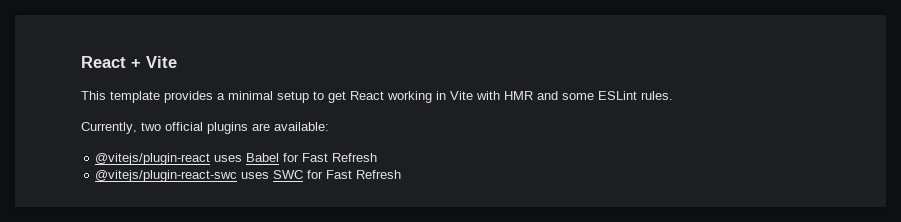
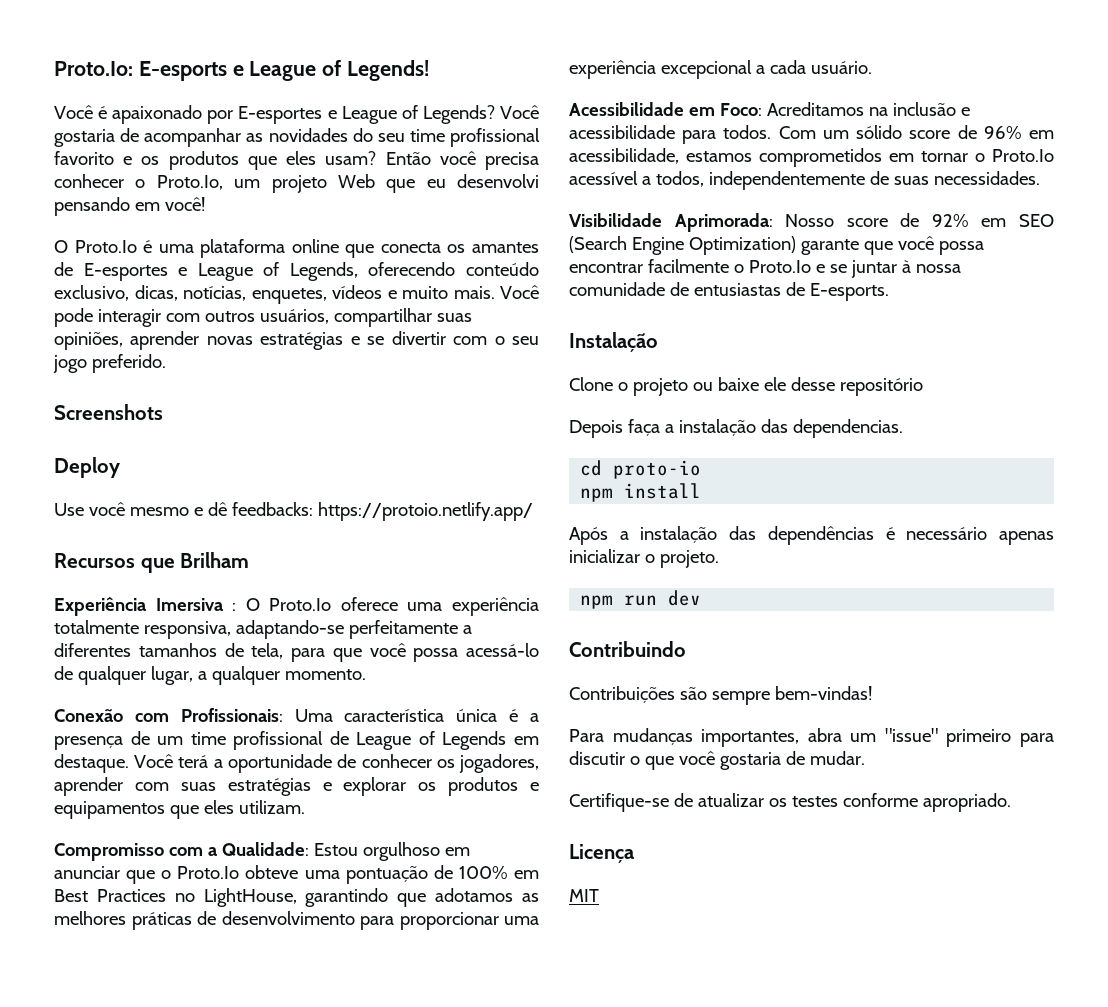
- React + Vite
- This template provides a minimal setup to get React working in Vite with HMR and some ESLint rules.
- Currently, two official plugins are available:
- @vitejs/plugin-react uses Babel for Fast Refresh
- @vitejs/plugin-react-swc uses SWC for Fast Refresh
+ Proto.Io: E-esports e League of Legends!
+ Você é apaixonado por E-esportes e League of Legends? Você gostaria de acompanhar as novidades do seu time profissional favorito e os produtos que eles usam? Então você precisa conhecer o Proto.Io, um projeto Web que eu desenvolvi pensando em você!
+ O Proto.Io é uma plataforma online que conecta os amantes de E-esportes e League of Legends, oferecendo conteúdo exclusivo, dicas, notícias, enquetes, vídeos e muito mais. Você pode interagir com outros usuários, compartilhar suas opiniões, aprender novas estratégias e se divertir com o seu jogo preferido.
+ Screenshots
+ Deploy
+ Use você mesmo e dê feedbacks: https://protoio.netlify.app/
+ Recursos que Brilham
+ Experiência Imersiva : O Proto.Io oferece uma experiência totalmente responsiva, adaptando-se perfeitamente a diferentes tamanhos de tela, para que você possa acessá-lo de qualquer lugar, a qualquer momento.
+ Conexão com Profissionais: Uma característica única é a presença de um time profissional de League of Legends em destaque. Você terá a oportunidade de conhecer os jogadores, aprender com suas estratégias e explorar os produtos e equipamentos que eles utilizam.
+ Compromisso com a Qualidade: Estou orgulhoso em anunciar que o Proto.Io obteve uma pontuação de 100% em Best Practices no LightHouse, garantindo que adotamos as melhores práticas de desenvolvimento para proporcionar uma experiência excepcional a cada usuário.
+ Acessibilidade em Foco: Acreditamos na inclusão e acessibilidade para todos. Com um sólido score de 96% em acessibilidade, estamos comprometidos em tornar o Proto.Io acessível a todos, independentemente de suas necessidades.
+ Visibilidade Aprimorada: Nosso score de 92% em SEO (Search Engine Optimization) garante que você possa encontrar facilmente o Proto.Io e se juntar à nossa comunidade de entusiastas de E-esports.
+ Instalação
+ Clone o projeto ou baixe ele desse repositório
+ Depois faça a instalação das dependencias.
+ cd proto-io
+ npm install
+ Após a instalação das dependências é necessário apenas inicializar o projeto.
+ npm run dev
+ Contribuindo
+ Contribuições são sempre bem-vindas!
+ Para mudanças importantes, abra um "issue" primeiro para discutir o que você gostaria de mudar.
+ Certifique-se de atualizar os testes conforme apropriado.
+ Licença
+ MIT

